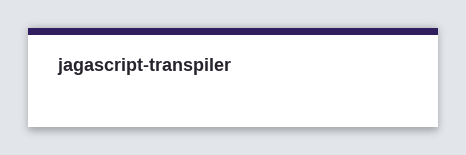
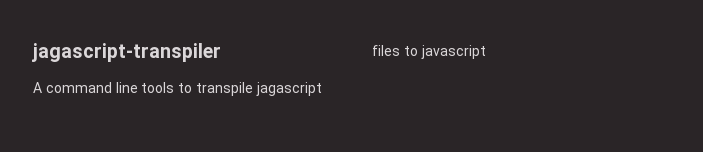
+ A command line tools to transpile jagascript files to javascript

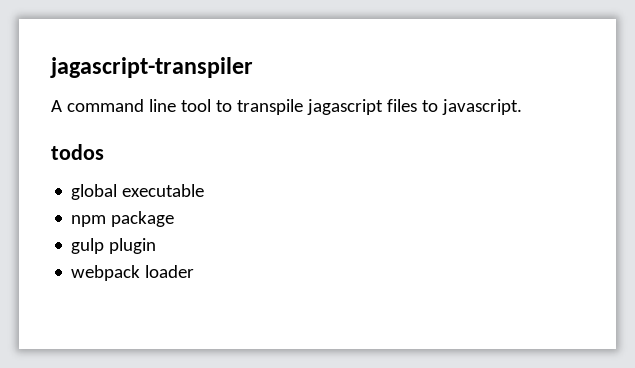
- A command line tools to transpile jagascript files to javascript
+ A command line tool to transpile jagascript files to javascript.
+ todos
+ global executable
+ npm package
+ gulp plugin
+ webpack loader

